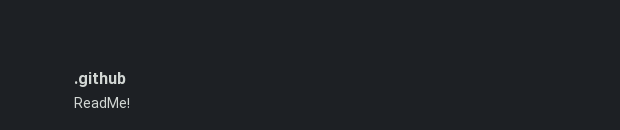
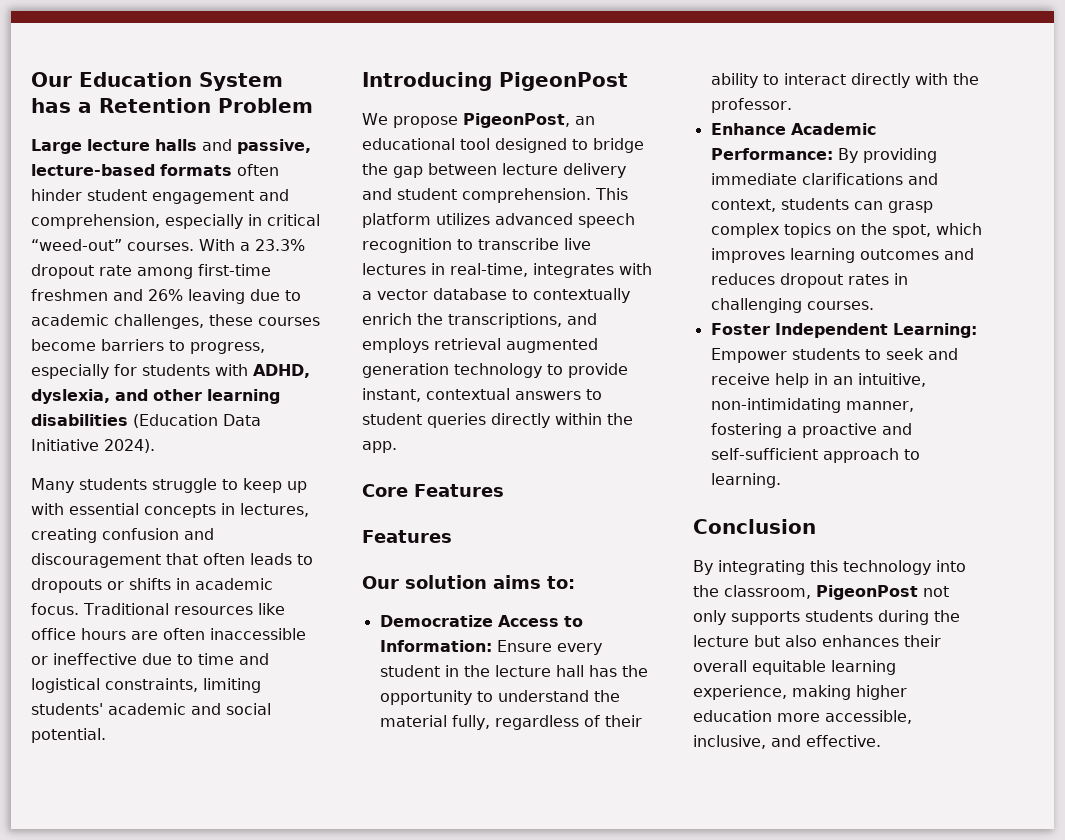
- .github
- ReadMe!
+ Our Education System has a Retention Problem
+ Large lecture halls and passive, lecture-based formats often hinder student engagement and comprehension, especially in critical “weed-out” courses. With a 23.3% dropout rate among first-time freshmen and 26% leaving due to academic challenges, these courses become barriers to progress, especially for students with ADHD, dyslexia, and other learning disabilities (Education Data Initiative 2024).
+ Many students struggle to keep up with essential concepts in lectures, creating confusion and discouragement that often leads to dropouts or shifts in academic focus. Traditional resources like office hours are often inaccessible or ineffective due to time and logistical constraints, limiting students' academic and social potential.
+ Introducing PigeonPost
+ We propose PigeonPost, an educational tool designed to bridge the gap between lecture delivery and student comprehension. This platform utilizes advanced speech recognition to transcribe live lectures in real-time, integrates with a vector database to contextually enrich the transcriptions, and employs retrieval augmented generation technology to provide instant, contextual answers to student queries directly within the app.
+ Core Features
+ Features
+ Our solution aims to:
+ Democratize Access to Information: Ensure every student in the lecture hall has the opportunity to understand the material fully, regardless of their ability to interact directly with the professor.
+ Enhance Academic Performance: By providing immediate clarifications and context, students can grasp complex topics on the spot, which improves learning outcomes and reduces dropout rates in challenging courses.
+ Foster Independent Learning: Empower students to seek and receive help in an intuitive, non-intimidating manner, fostering a proactive and self-sufficient approach to learning.
+ Conclusion
+ By integrating this technology into the classroom, PigeonPost not only supports students during the lecture but also enhances their overall equitable learning experience, making higher education more accessible, inclusive, and effective.

